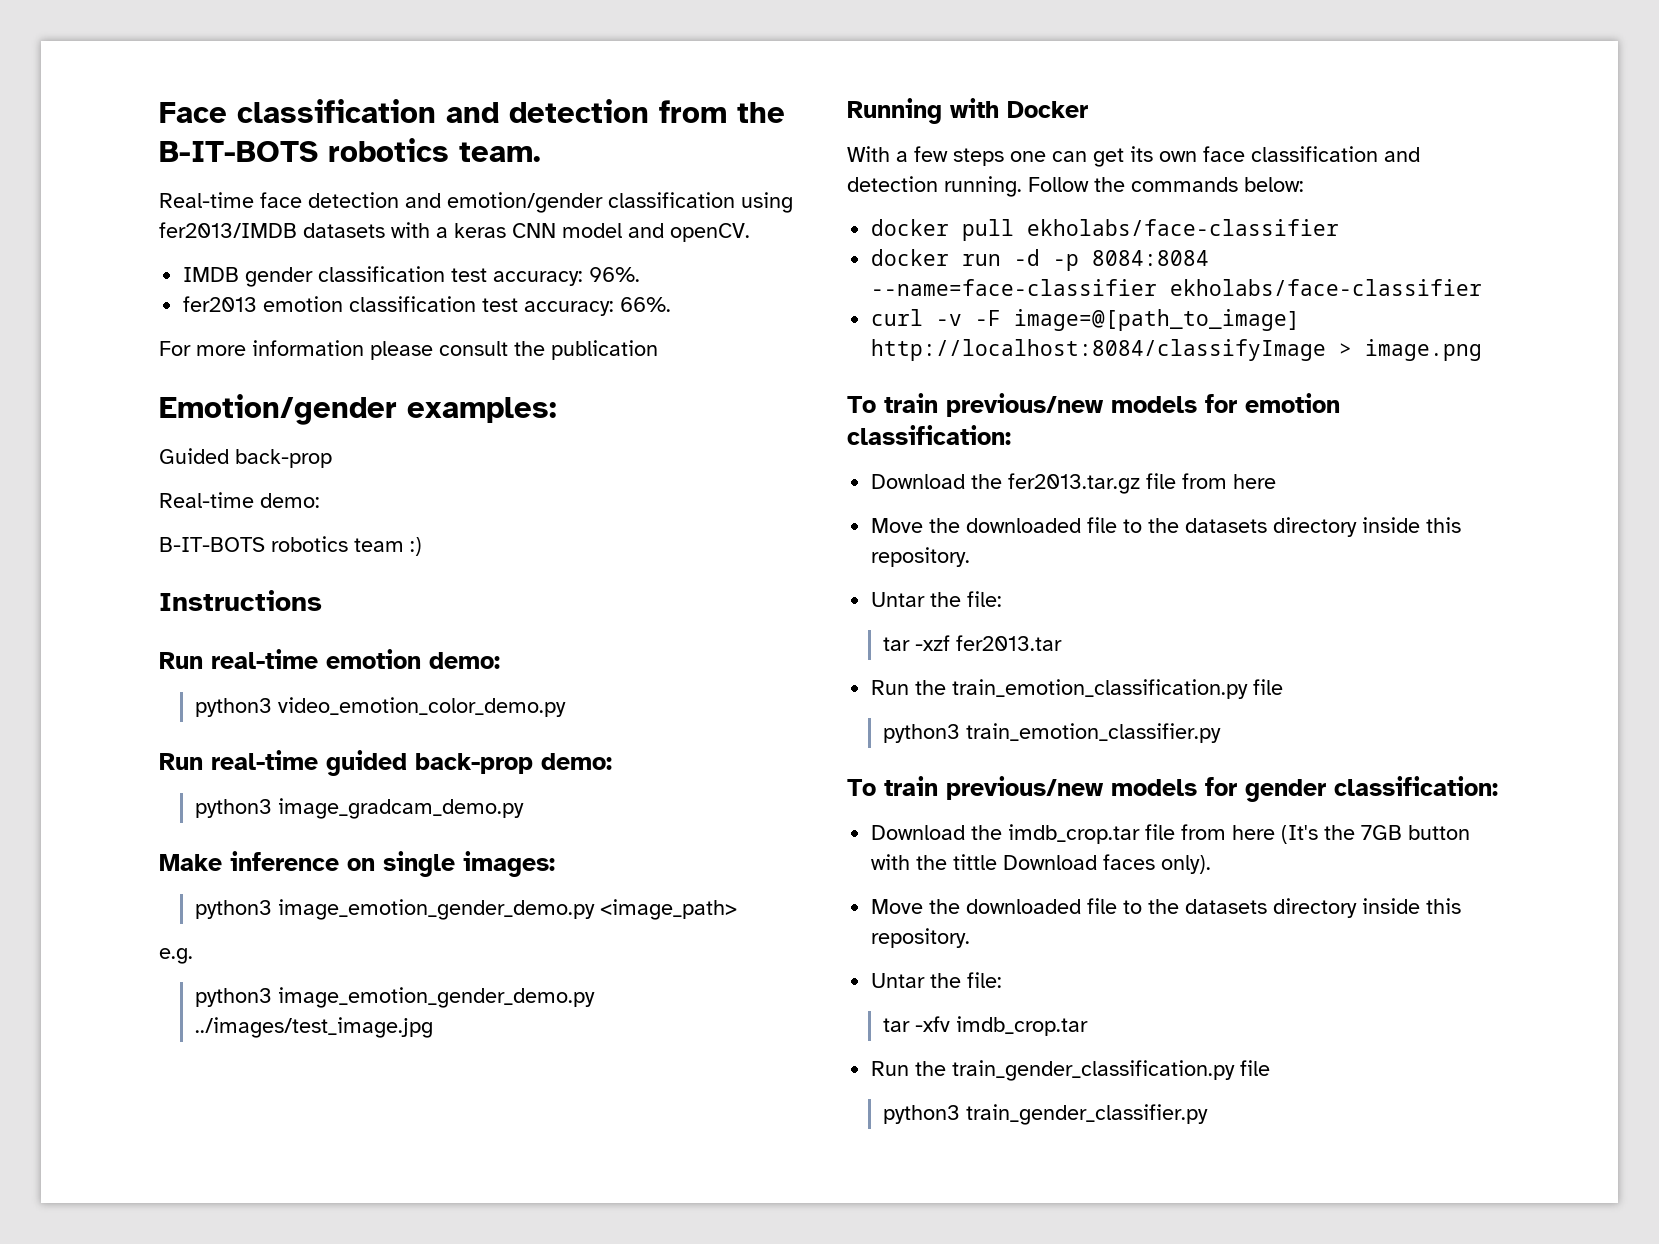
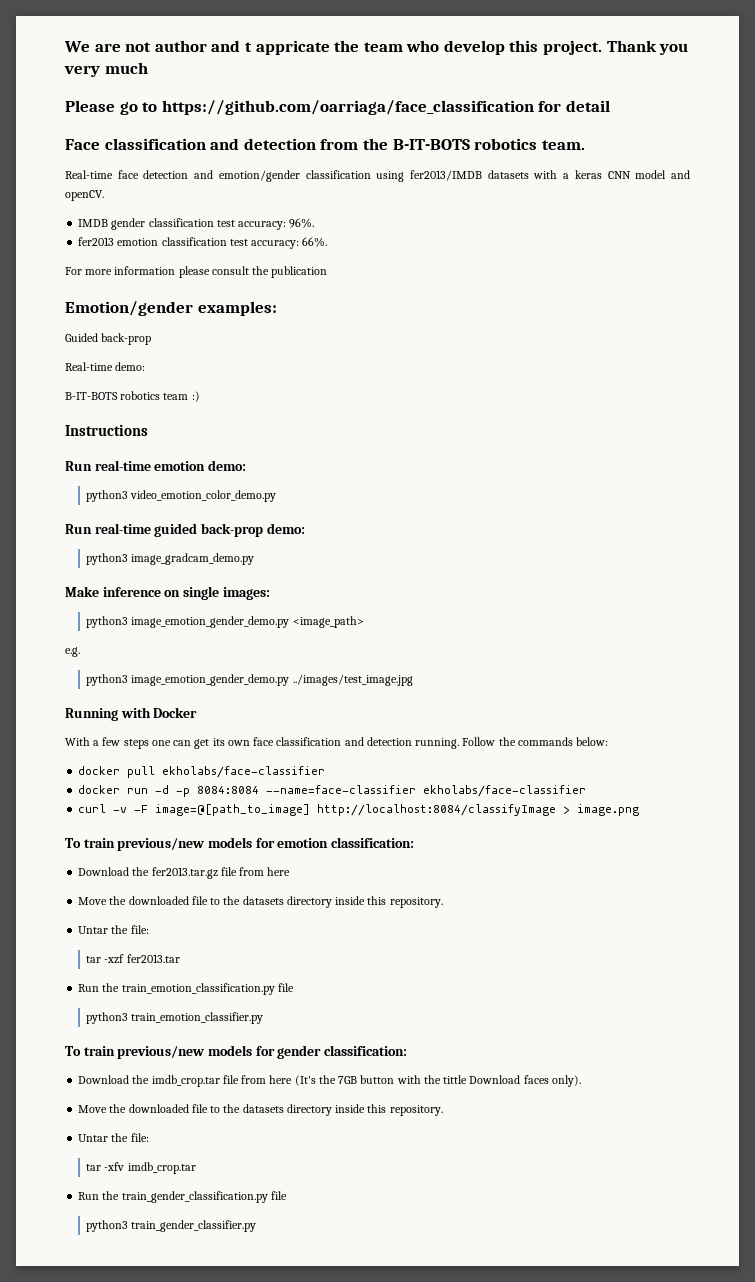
+ We are not author and t appricate the team who develop this project. Thank you very much
+ Please go to https://github.com/oarriaga/face_classification for detail

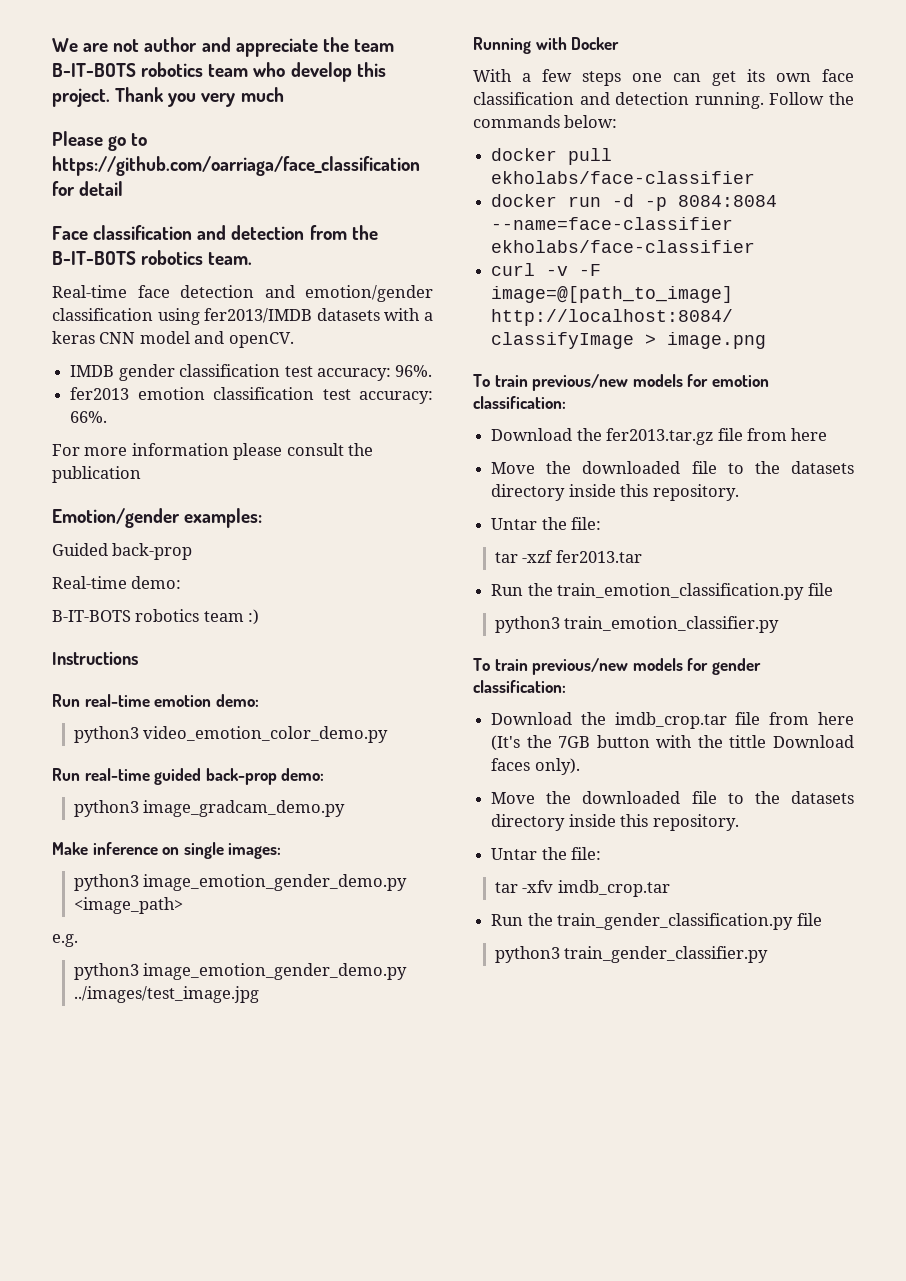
- We are not author and t appricate the team who develop this project.
+ We are not author and appreciate the team B-IT-BOTS robotics team who develop this project.

